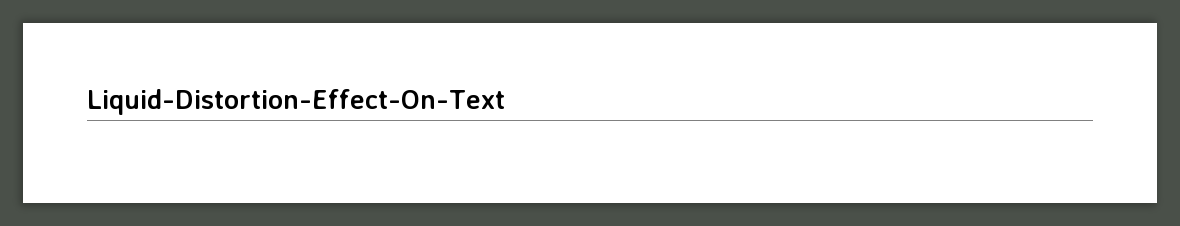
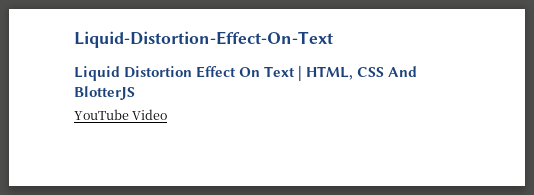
+ Liquid Distortion Effect On Text | HTML, CSS And BlotterJS
+ YouTube Video

